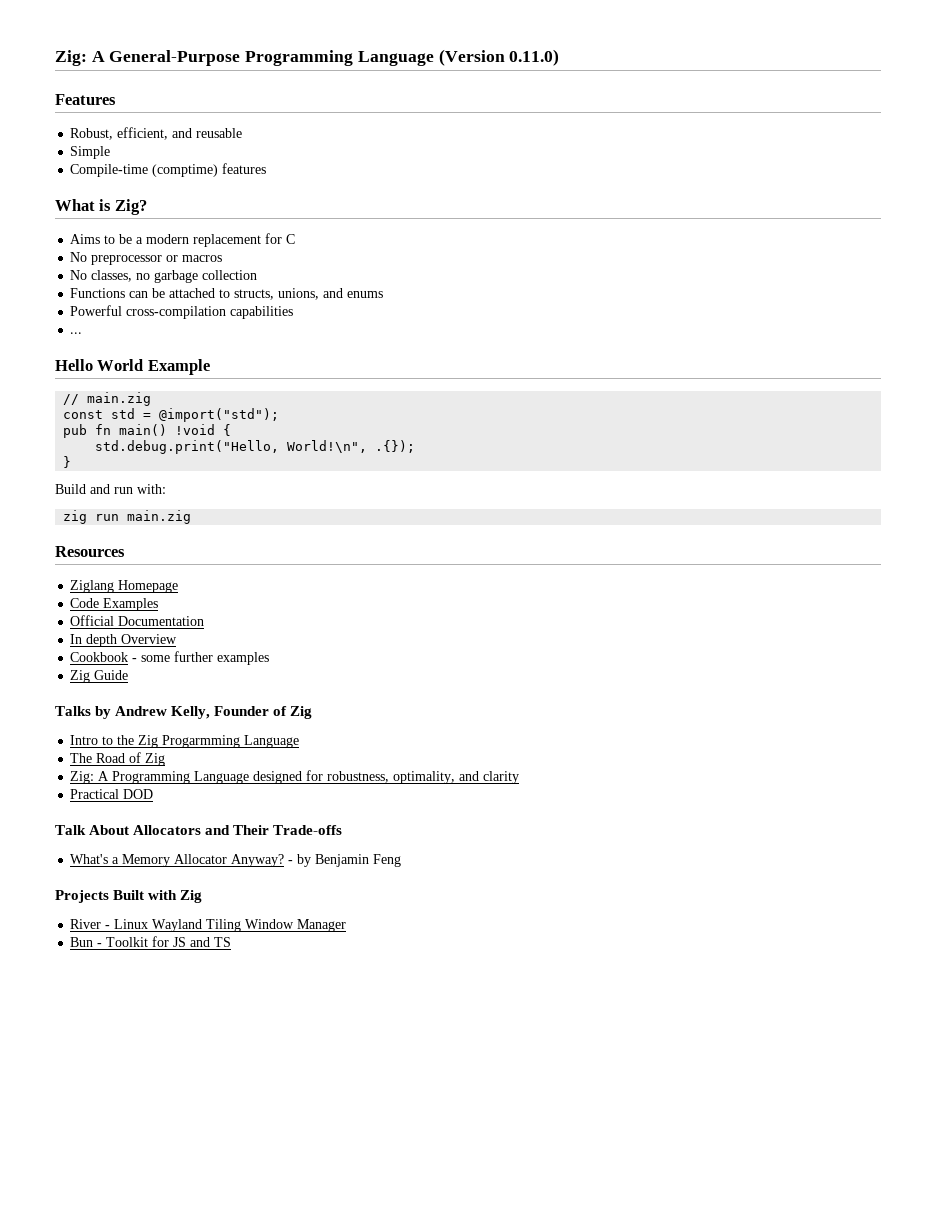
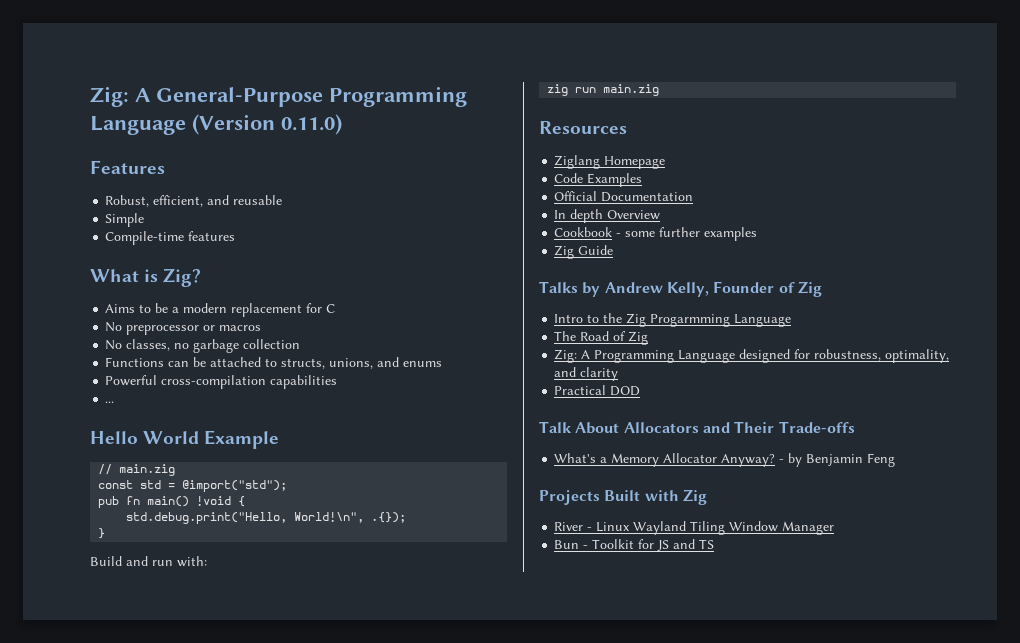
- Compile-time (comptime) features
+ Compile-time features

